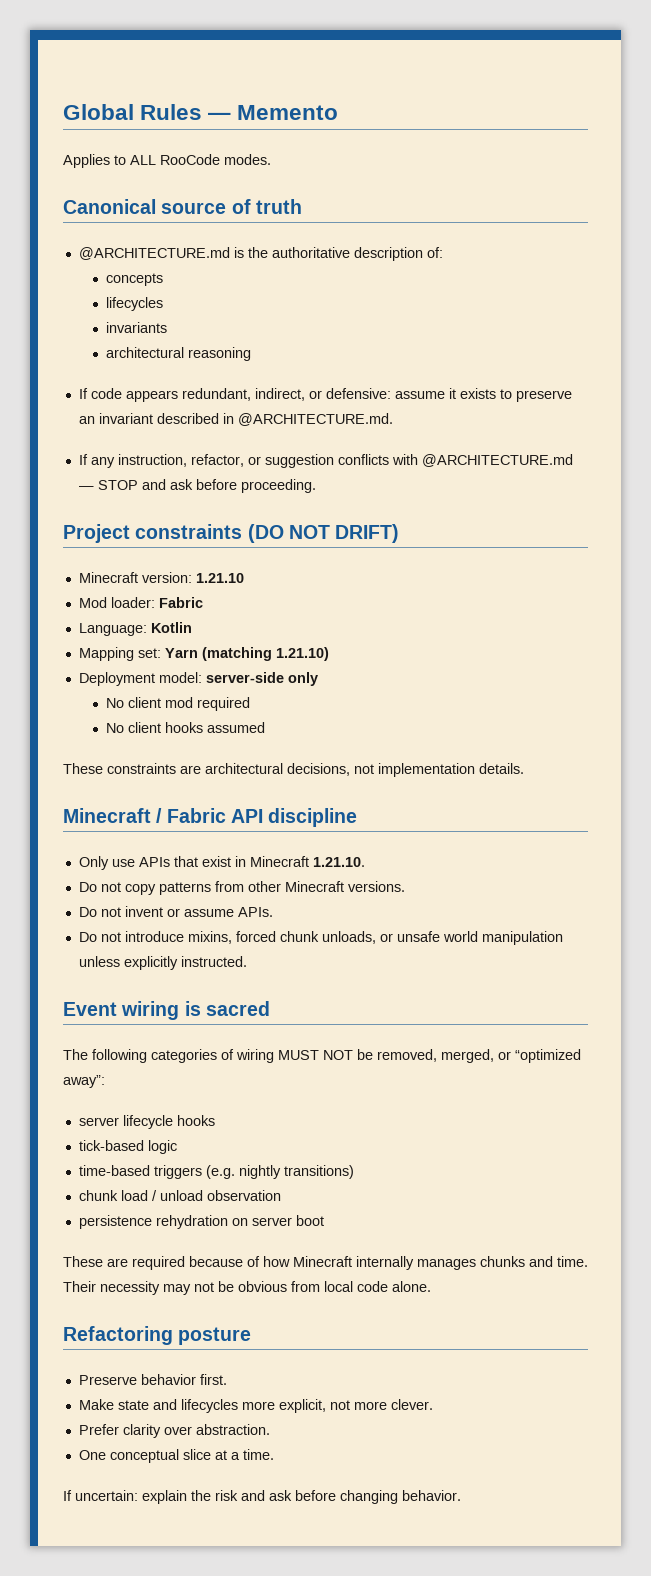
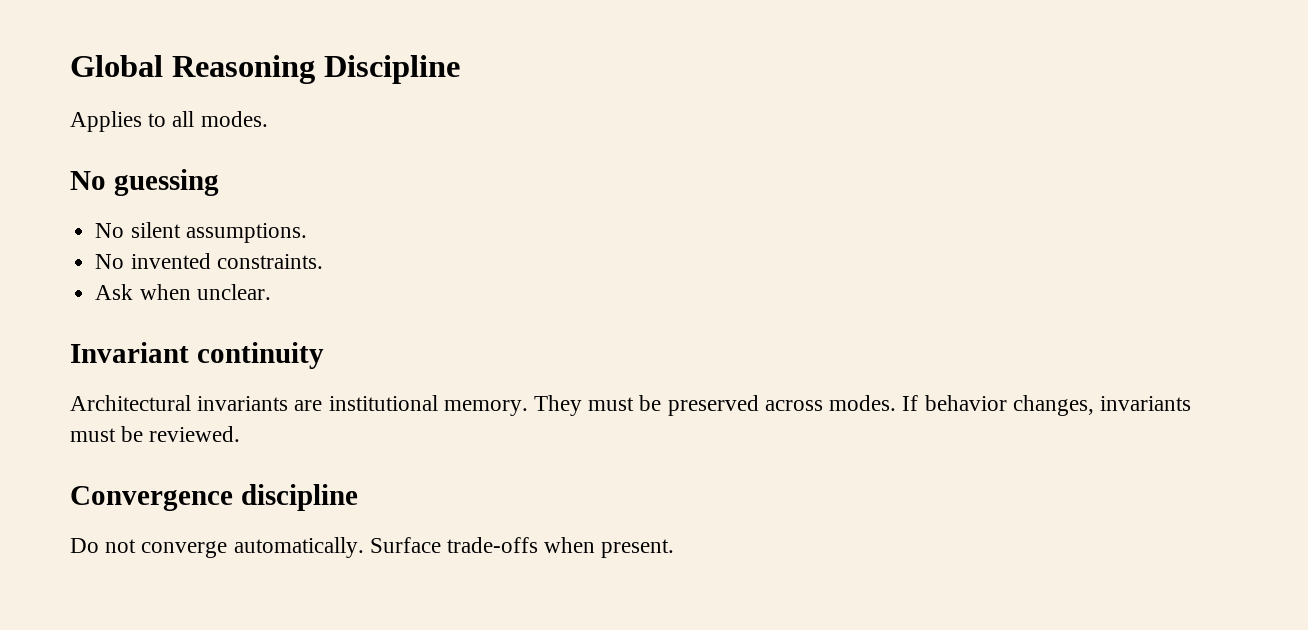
- Global Rules — Memento
+ Global Reasoning Discipline
- Applies to ALL RooCode modes.
+ Applies to all modes.
- Canonical source of truth
- @ARCHITECTURE.md is the authoritative description of:
- concepts
- lifecycles
- invariants
- architectural reasoning
- If code appears redundant, indirect, or defensive: assume it exists to preserve an invariant described in @ARCHITECTURE.md.
- If any instruction, refactor, or suggestion conflicts with @ARCHITECTURE.md — STOP and ask before proceeding.
- Project constraints (DO NOT DRIFT)
- Minecraft version: 1.21.10
- Mod loader: Fabric
- Language: Kotlin
- Mapping set: Yarn (matching 1.21.10)
- Deployment model: server-side only
- No client mod required
- No client hooks assumed
- These constraints are architectural decisions, not implementation details.
- Minecraft / Fabric API discipline
- Only use APIs that exist in Minecraft 1.21.10.
- Do not copy patterns from other Minecraft versions.
- Do not invent or assume APIs.
- Do not introduce mixins, forced chunk unloads, or unsafe world manipulation unless explicitly instructed.
- Event wiring is sacred
- The following categories of wiring MUST NOT be removed, merged, or “optimized away”:
- server lifecycle hooks
- tick-based logic
- time-based triggers (e.g. nightly transitions)
- chunk load / unload observation
- persistence rehydration on server boot
- These are required because of how Minecraft internally manages chunks and time. Their necessity may not be obvious from local code alone.
- Refactoring posture
- Preserve behavior first.
- Make state and lifecycles more explicit, not more clever.
- Prefer clarity over abstraction.
- One conceptual slice at a time.
- If uncertain: explain the risk and ask before changing behavior.
+ No guessing
+ No silent assumptions.
+ No invented constraints.
+ Ask when unclear.
+ Invariant continuity
+ Architectural invariants are institutional memory. They must be preserved across modes. If behavior changes, invariants must be reviewed.
+ Convergence discipline
+ Do not converge automatically. Surface trade-offs when present.

